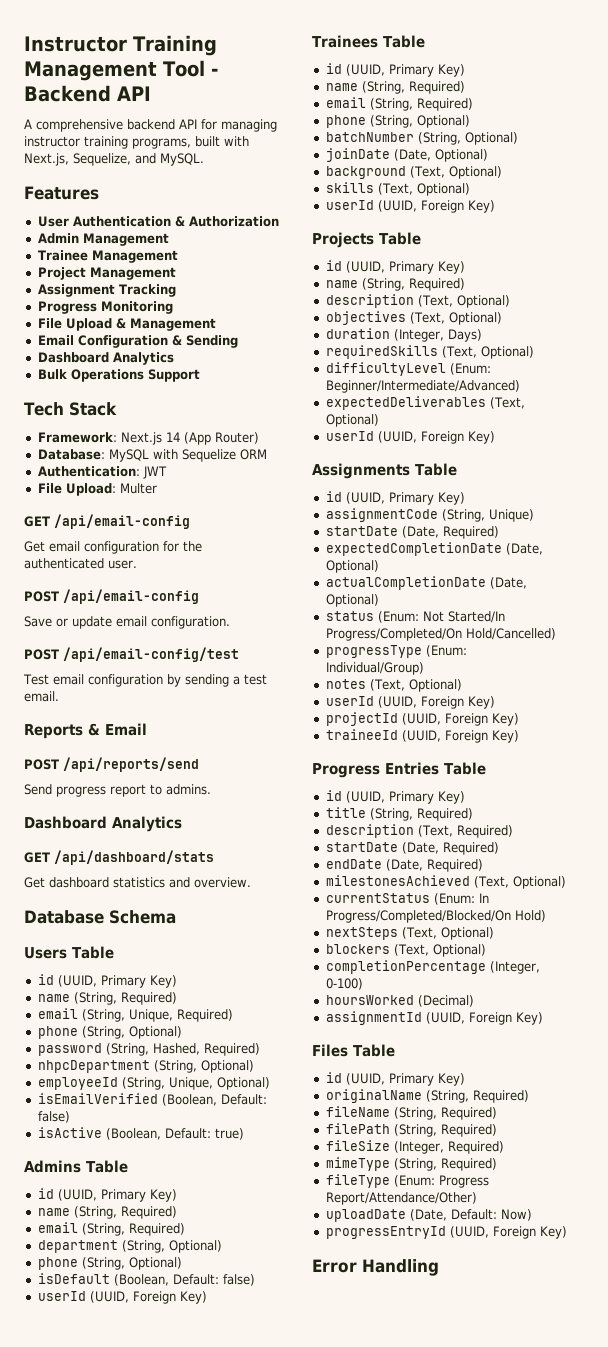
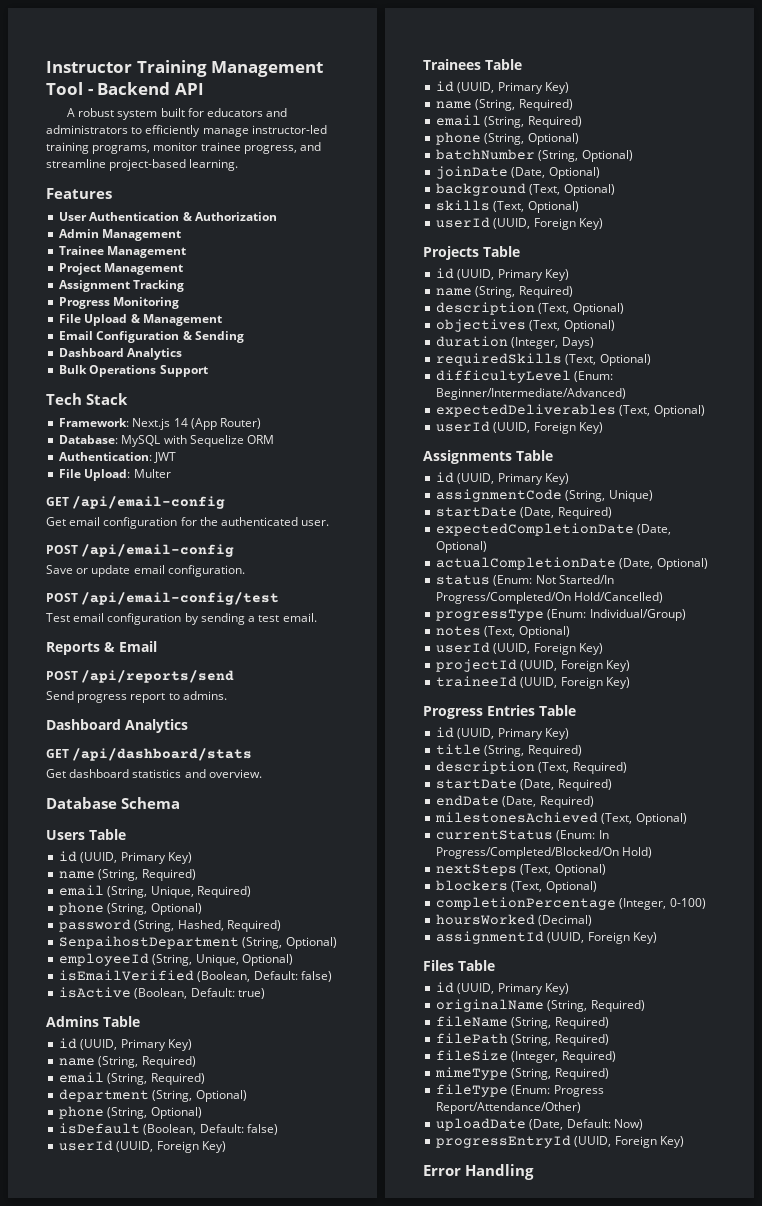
- A comprehensive backend API for managing instructor training programs, built with Next.js, Sequelize, and MySQL.
+ A robust system built for educators and administrators to efficiently manage instructor-led training programs, monitor trainee progress, and streamline project-based learning.
- nhpcDepartment (String, Optional)
+ SenpaihostDepartment (String, Optional)

